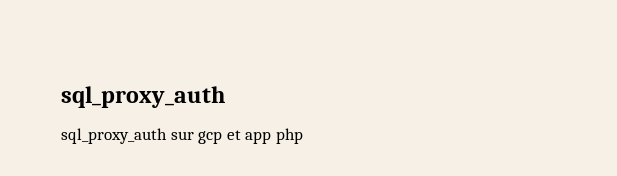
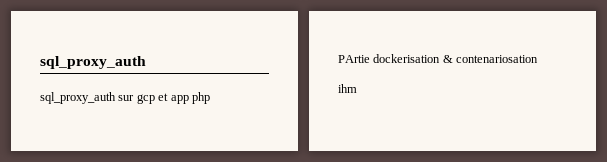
+ PArtie dockerisation & contenariosation
+ ihm

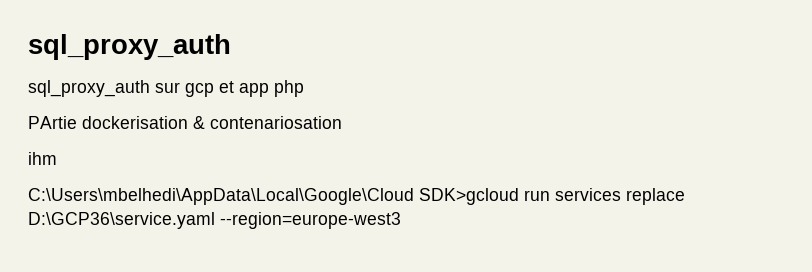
+ C:\Users\mbelhedi\AppData\Local\Google\Cloud SDK>gcloud run services replace D:\GCP36\service.yaml --region=europe-west3

